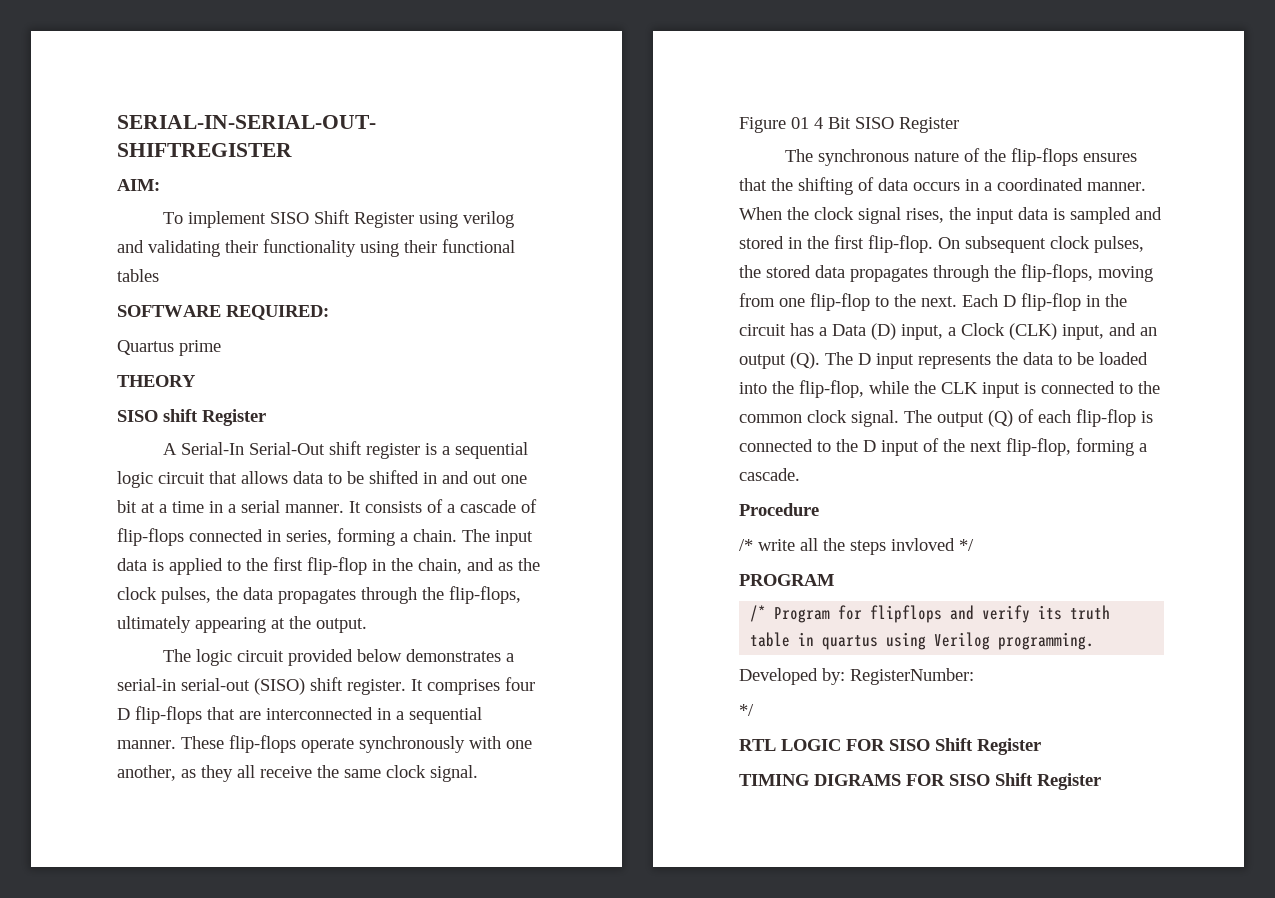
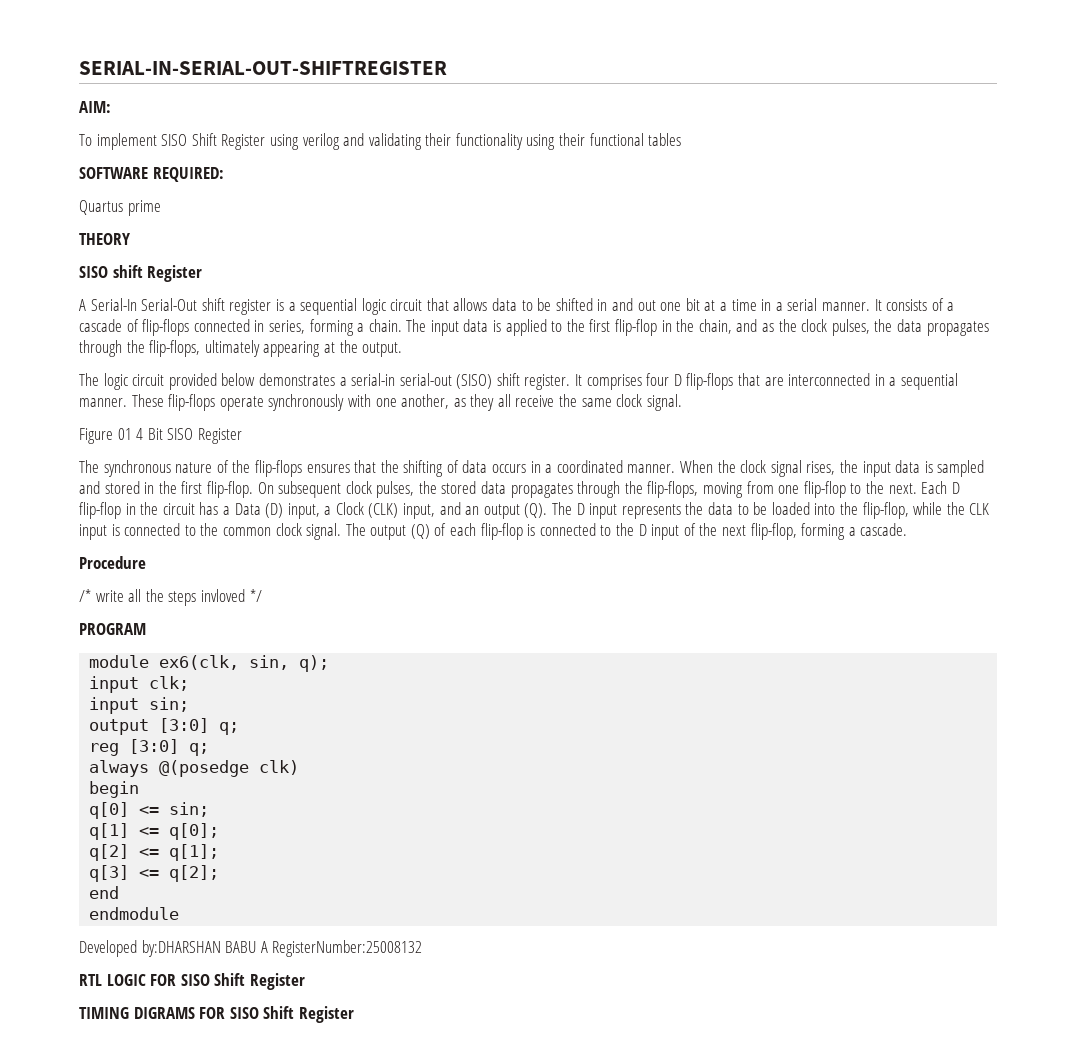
- /* Program for flipflops and verify its truth table in quartus using Verilog programming.
- Developed by: RegisterNumber:
- */
+ module ex6(clk, sin, q);
+ input clk;
+ input sin;
+ output [3:0] q;
+ reg [3:0] q;
+ always @(posedge clk)
+ begin
+ q[0] <= sin;
+ q[1] <= q[0];
+ q[2] <= q[1];
+ q[3] <= q[2];
+ end
+ endmodule
+ Developed by:DHARSHAN BABU A RegisterNumber:25008132

